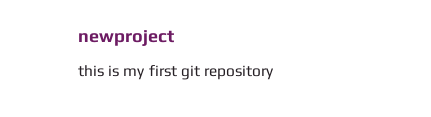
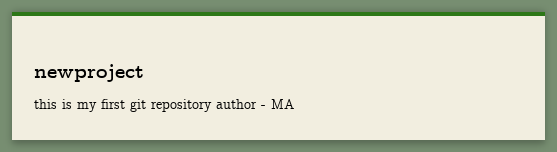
- this is my first git repository
+ this is my first git repository author - MA

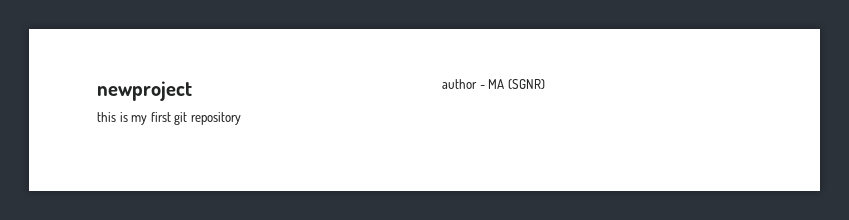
- this is my first git repository author - MA
+ this is my first git repository
+ author - MA (SGNR)

